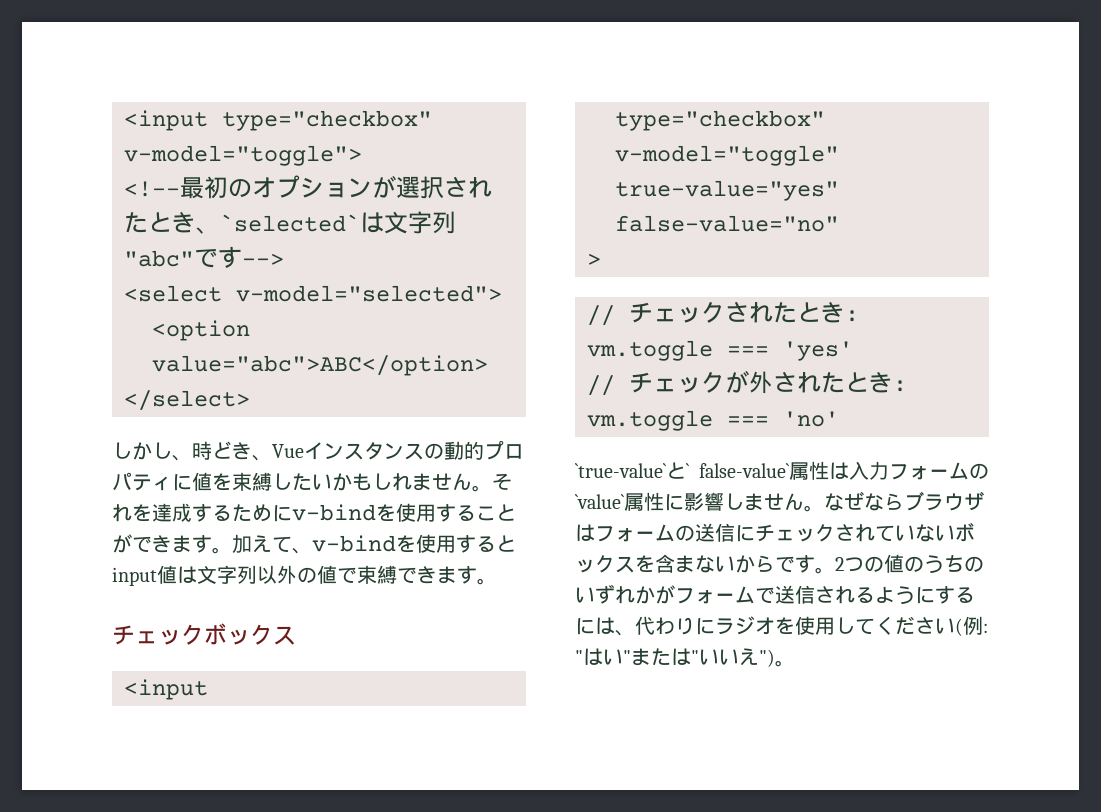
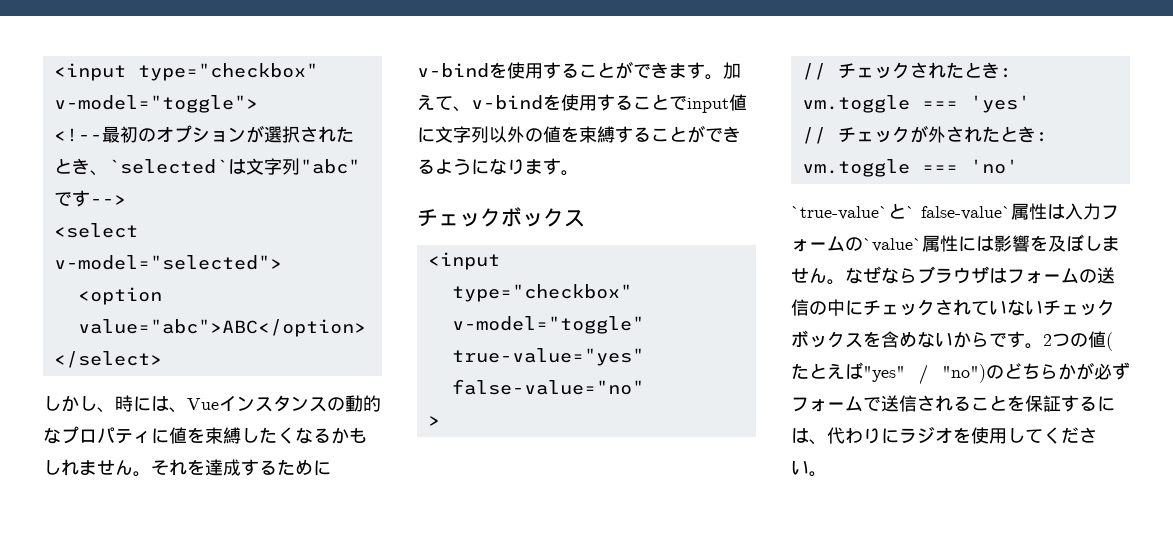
- しかし、時どき、Vueインスタンスの動的プロパティに値を束縛したいかもしれません。
+ しかし、時には、Vueインスタンスの動的なプロパティに値を束縛したくなるかもしれません。
- 加えて、v-bindを使用するとinput値は文字列以外の値で束縛できます。
+ 加えて、v-bindを使用することでinput値に文字列以外の値を束縛することができるようになります。
- `true-value`と` false-value`属性は入力フォームの`value`属性に影響しません。
+ `true-value`と` false-value`属性は入力フォームの`value`属性には影響を及ぼしません。
- なぜならブラウザはフォームの送信にチェックされていないボックスを含まないからです。
+ なぜならブラウザはフォームの送信の中にチェックされていないチェックボックスを含めないからです。
- 2つの値のうちのいずれかがフォームで送信されるようにするには、代わりにラジオを使用してください(例: "はい"または"いいえ")。
+ 2つの値(たとえば"yes" / "no")のどちらかが必ずフォームで送信されることを保証するには、代わりにラジオを使用してください。

